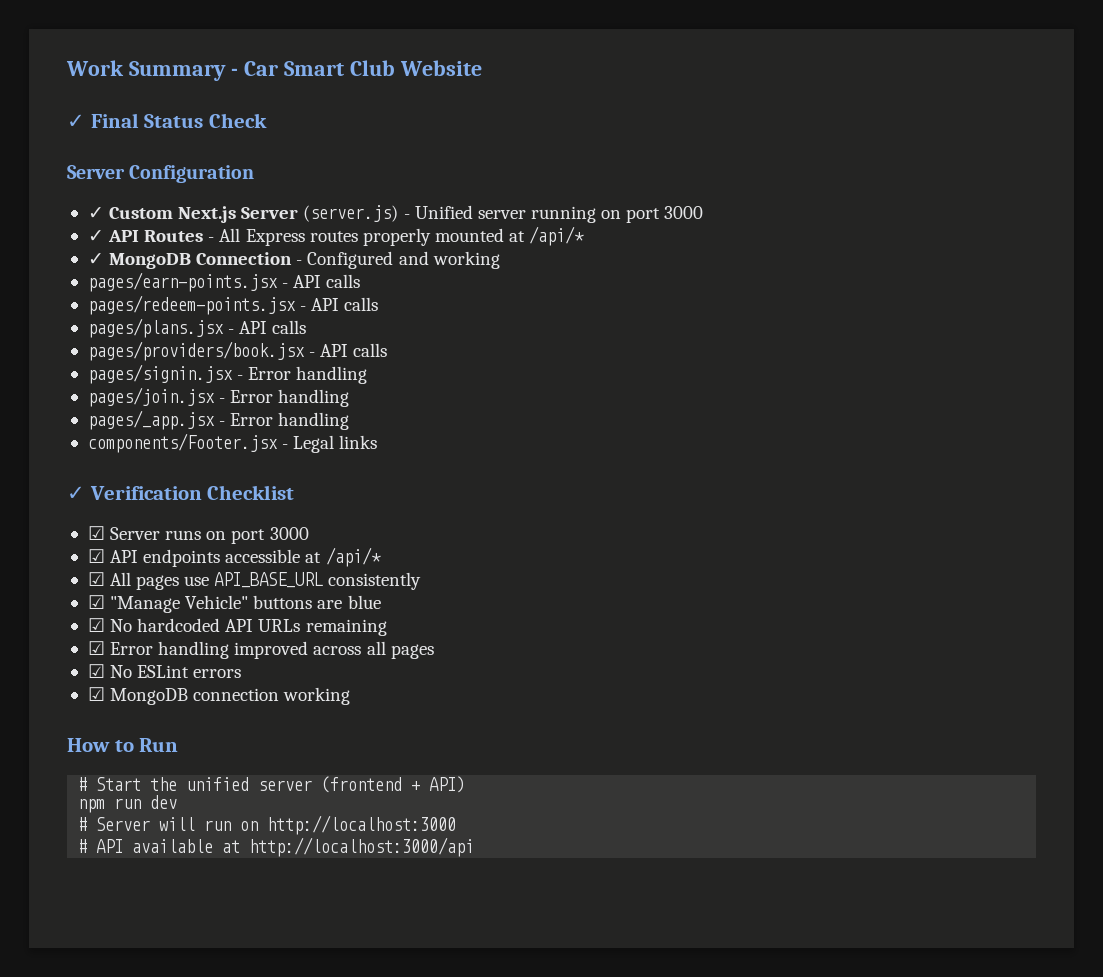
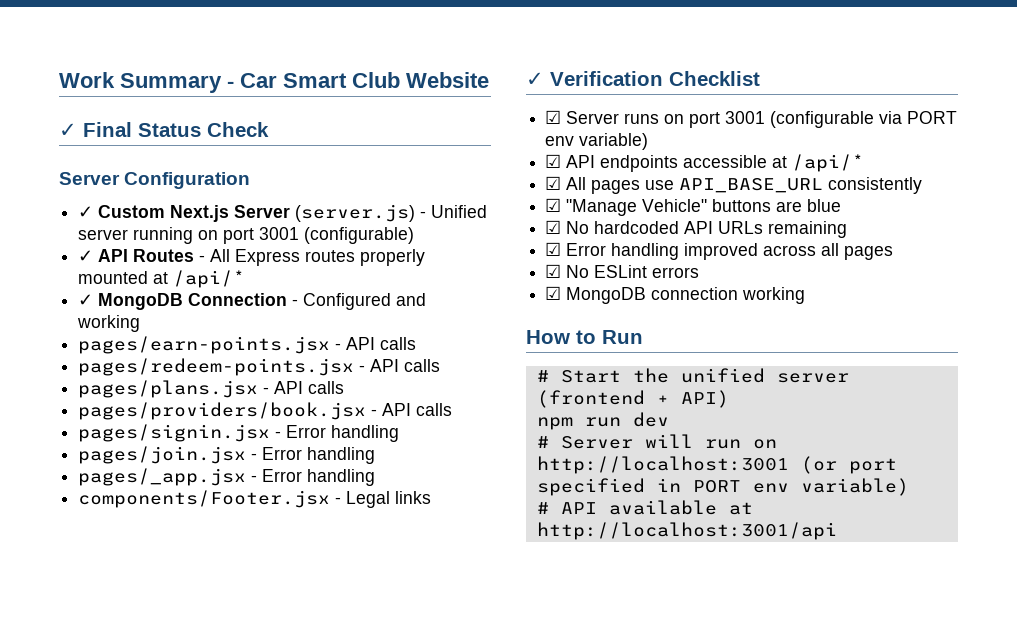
- ✓ Custom Next.js Server (server.js) - Unified server running on port 3000
+ ✓ Custom Next.js Server (server.js) - Unified server running on port 3001 (configurable)
- ☑ Server runs on port 3000
+ ☑ Server runs on port 3001 (configurable via PORT env variable)
- # Server will run on http://localhost:3000
+ # Server will run on http://localhost:3001 (or port specified in PORT env variable)
- # API available at http://localhost:3000/api
+ # API available at http://localhost:3001/api

